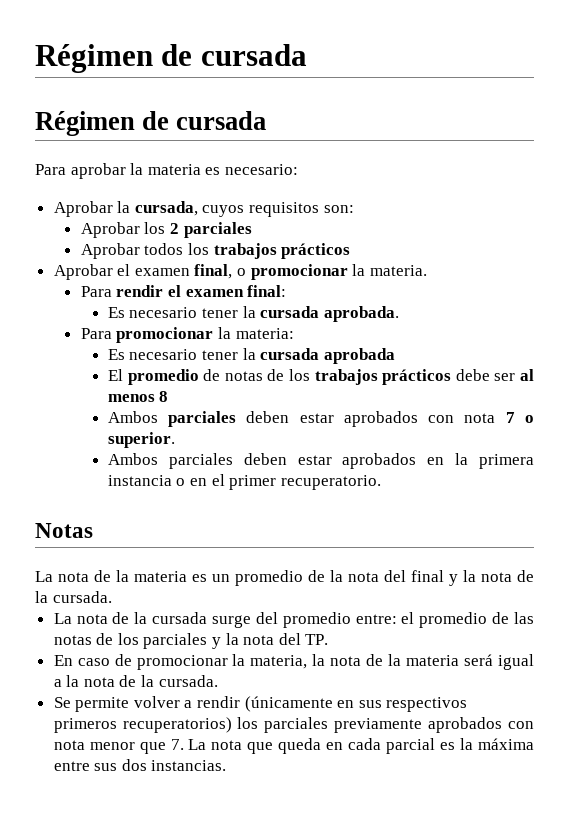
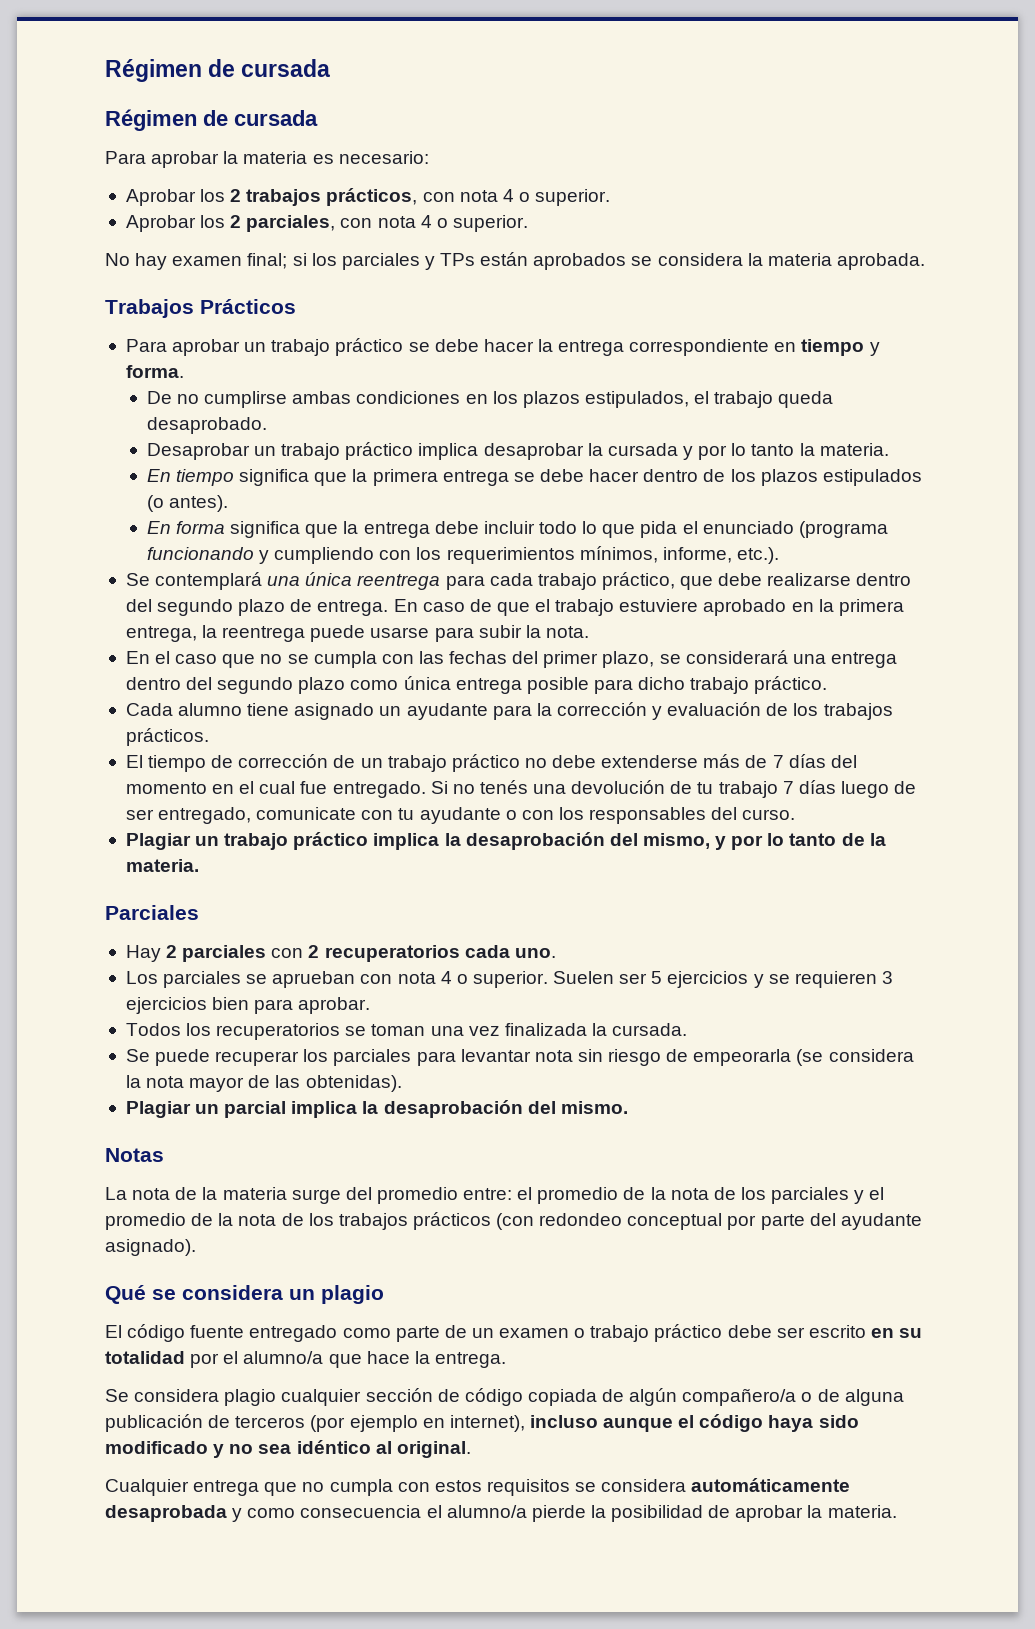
- Aprobar la cursada, cuyos requisitos son:
- Aprobar los 2 parciales
- Aprobar todos los trabajos prácticos
- Aprobar el examen final, o promocionar la materia.
- Para rendir el examen final:
- Es necesario tener la cursada aprobada.
- Para promocionar la materia:
- Es necesario tener la cursada aprobada
- El promedio de notas de los trabajos prácticos debe ser al menos 8
- Ambos parciales deben estar aprobados con nota 7 o superior.
- Ambos parciales deben estar aprobados en la primera instancia o en el primer recuperatorio.
+ Aprobar los 2 trabajos prácticos, con nota 4 o superior.
+ Aprobar los 2 parciales, con nota 4 o superior.
+ No hay examen final; si los parciales y TPs están aprobados se considera la materia aprobada.
+ Trabajos Prácticos
+ Para aprobar un trabajo práctico se debe hacer la entrega correspondiente en tiempo y forma.
+ De no cumplirse ambas condiciones en los plazos estipulados, el trabajo queda desaprobado.
+ Desaprobar un trabajo práctico implica desaprobar la cursada y por lo tanto la materia.
+ En tiempo significa que la primera entrega se debe hacer dentro de los plazos estipulados (o antes).
+ En forma significa que la entrega debe incluir todo lo que pida el enunciado (programa funcionando y cumpliendo con los requerimientos mínimos, informe, etc.).
+ Se contemplará una única reentrega para cada trabajo práctico, que debe realizarse dentro del segundo plazo de entrega. En caso de que el trabajo estuviere aprobado en la primera entrega, la reentrega puede usarse para subir la nota.
+ En el caso que no se cumpla con las fechas del primer plazo, se considerará una entrega dentro del segundo plazo como única entrega posible para dicho trabajo práctico.
+ Cada alumno tiene asignado un ayudante para la corrección y evaluación de los trabajos prácticos.
+ El tiempo de corrección de un trabajo práctico no debe extenderse más de 7 días del momento en el cual fue entregado. Si no tenés una devolución de tu trabajo 7 días luego de ser entregado, comunicate con tu ayudante o con los responsables del curso.
+ Plagiar un trabajo práctico implica la desaprobación del mismo, y por lo tanto de la materia.
+ Parciales
+ Hay 2 parciales con 2 recuperatorios cada uno.
+ Los parciales se aprueban con nota 4 o superior. Suelen ser 5 ejercicios y se requieren 3 ejercicios bien para aprobar.
+ Todos los recuperatorios se toman una vez finalizada la cursada.
+ Se puede recuperar los parciales para levantar nota sin riesgo de empeorarla (se considera la nota mayor de las obtenidas).
+ Plagiar un parcial implica la desaprobación del mismo.
- La nota de la materia es un promedio de la nota del final y la nota de la cursada.
- La nota de la cursada surge del promedio entre: el promedio de las notas de los parciales y la nota del TP.
- En caso de promocionar la materia, la nota de la materia será igual a la nota de la cursada.
- Se permite volver a rendir (únicamente en sus respectivos primeros recuperatorios) los parciales previamente aprobados con nota menor que 7. La nota que queda en cada parcial es la máxima entre sus dos instancias.
+ La nota de la materia surge del promedio entre: el promedio de la nota de los parciales y el promedio de la nota de los trabajos prácticos (con redondeo conceptual por parte del ayudante asignado).
+ Qué se considera un plagio
+ El código fuente entregado como parte de un examen o trabajo práctico debe ser escrito en su totalidad por el alumno/a que hace la entrega.
+ Se considera plagio cualquier sección de código copiada de algún compañero/a o de alguna publicación de terceros (por ejemplo en internet), incluso aunque el código haya sido modificado y no sea idéntico al original.
+ Cualquier entrega que no cumpla con estos requisitos se considera automáticamente desaprobada y como consecuencia el alumno/a pierde la posibilidad de aprobar la materia.

